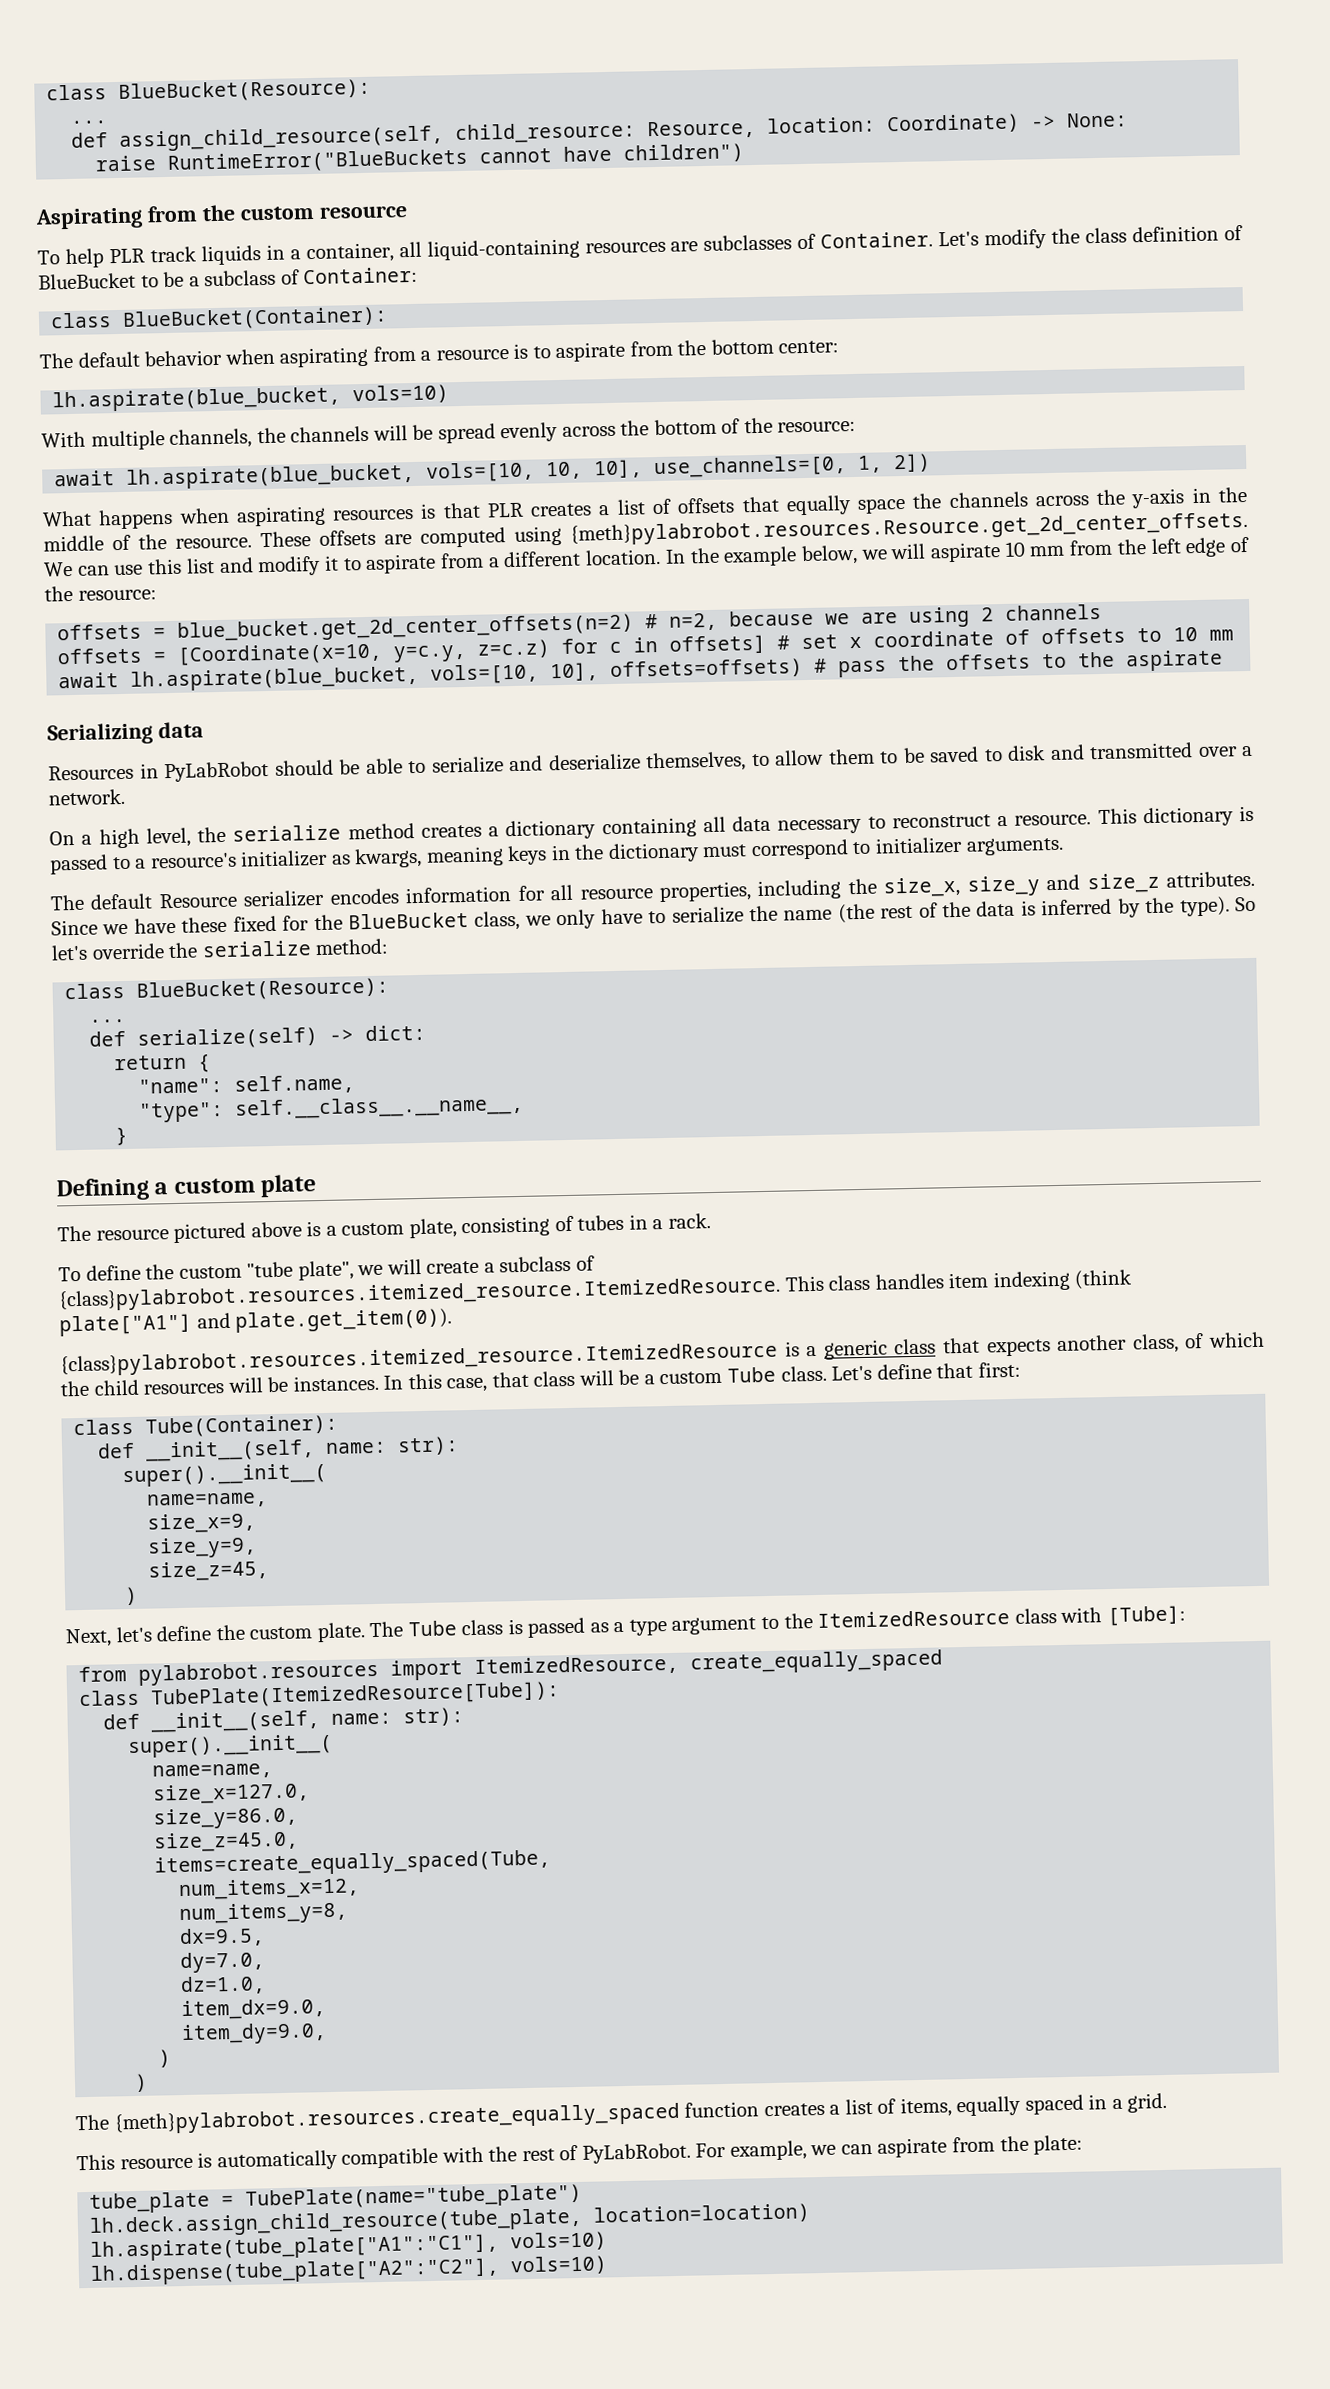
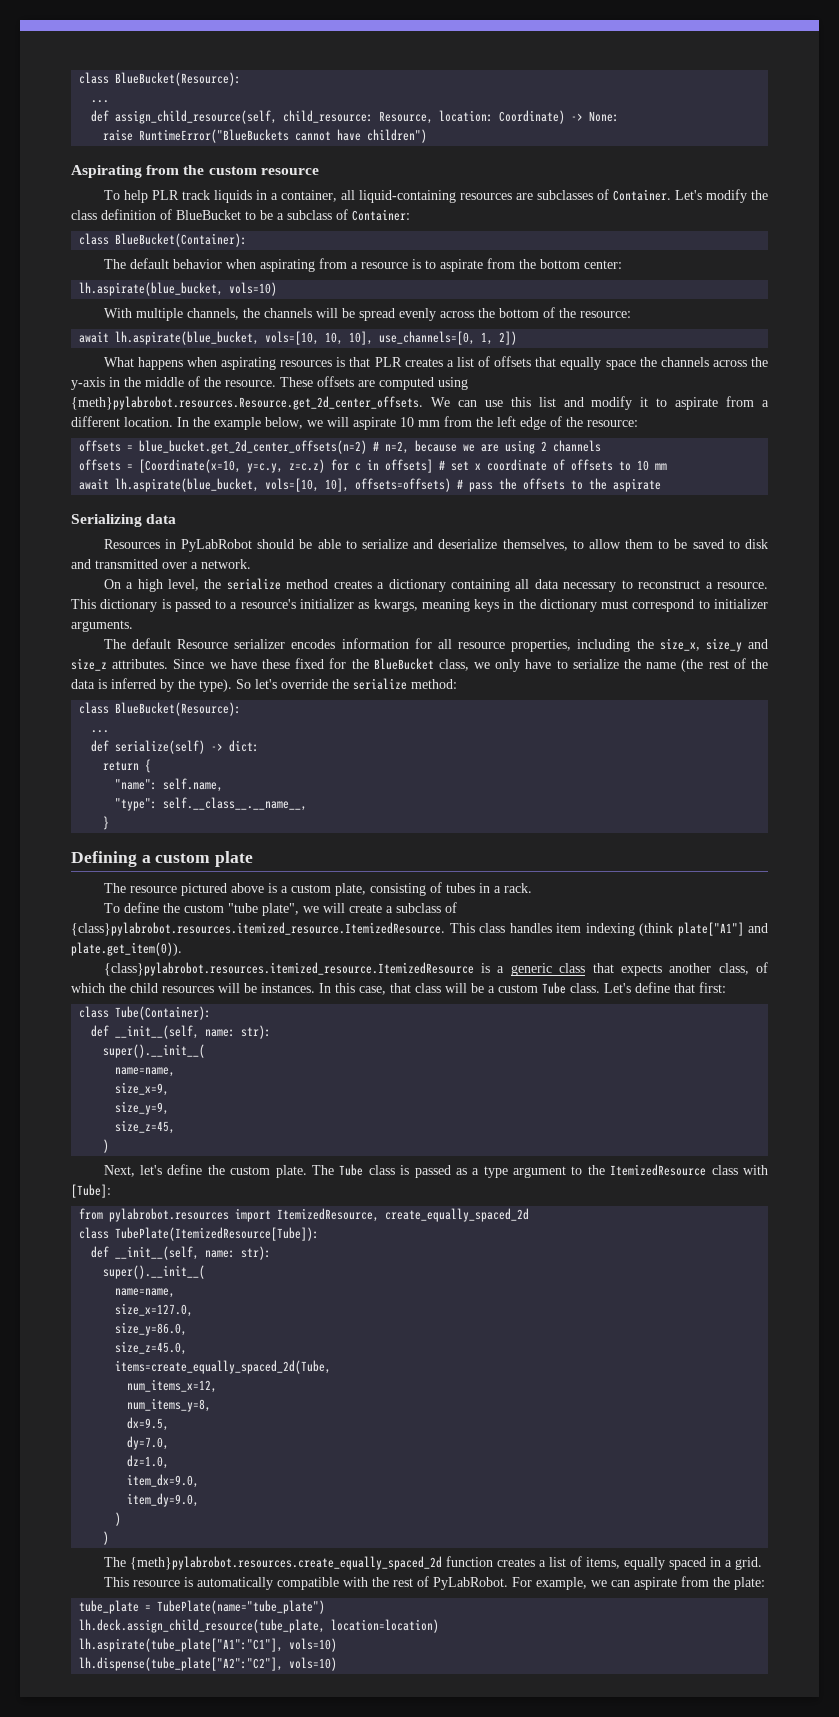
- from pylabrobot.resources import ItemizedResource, create_equally_spaced
+ from pylabrobot.resources import ItemizedResource, create_equally_spaced_2d
- items=create_equally_spaced(Tube,
+ items=create_equally_spaced_2d(Tube,
- The {meth}pylabrobot.resources.create_equally_spaced function creates a list of items, equally spaced in a grid.
+ The {meth}pylabrobot.resources.create_equally_spaced_2d function creates a list of items, equally spaced in a grid.

